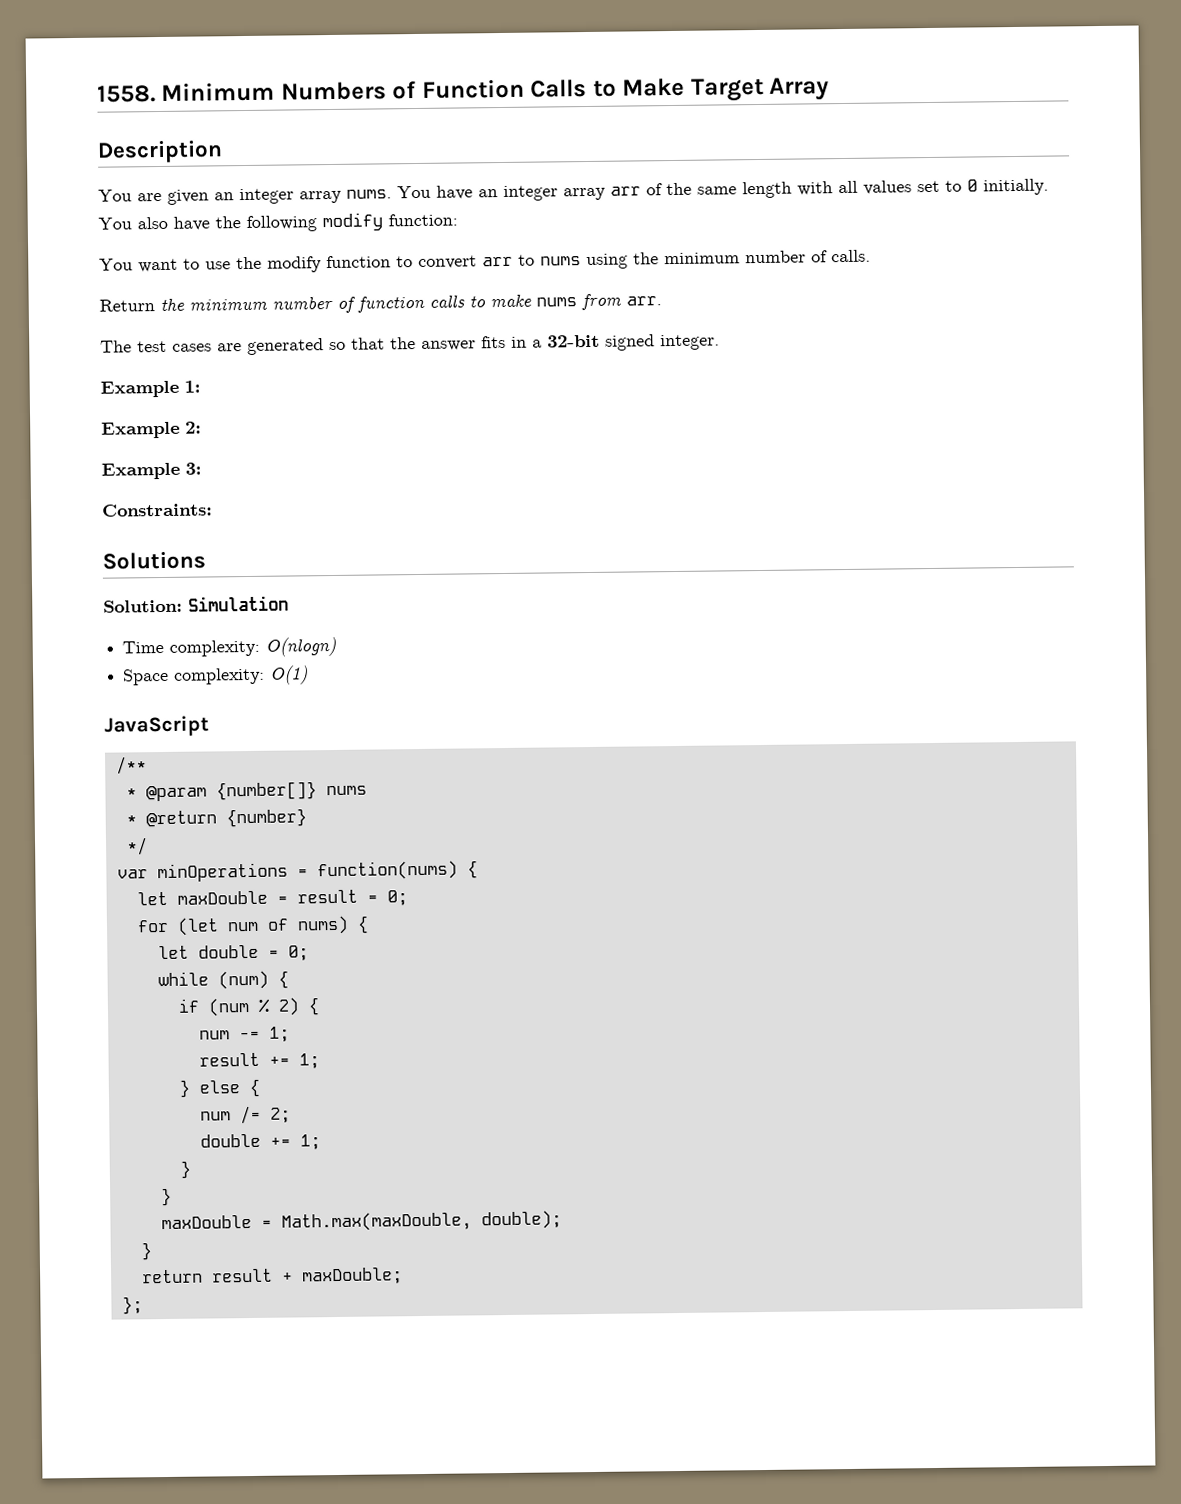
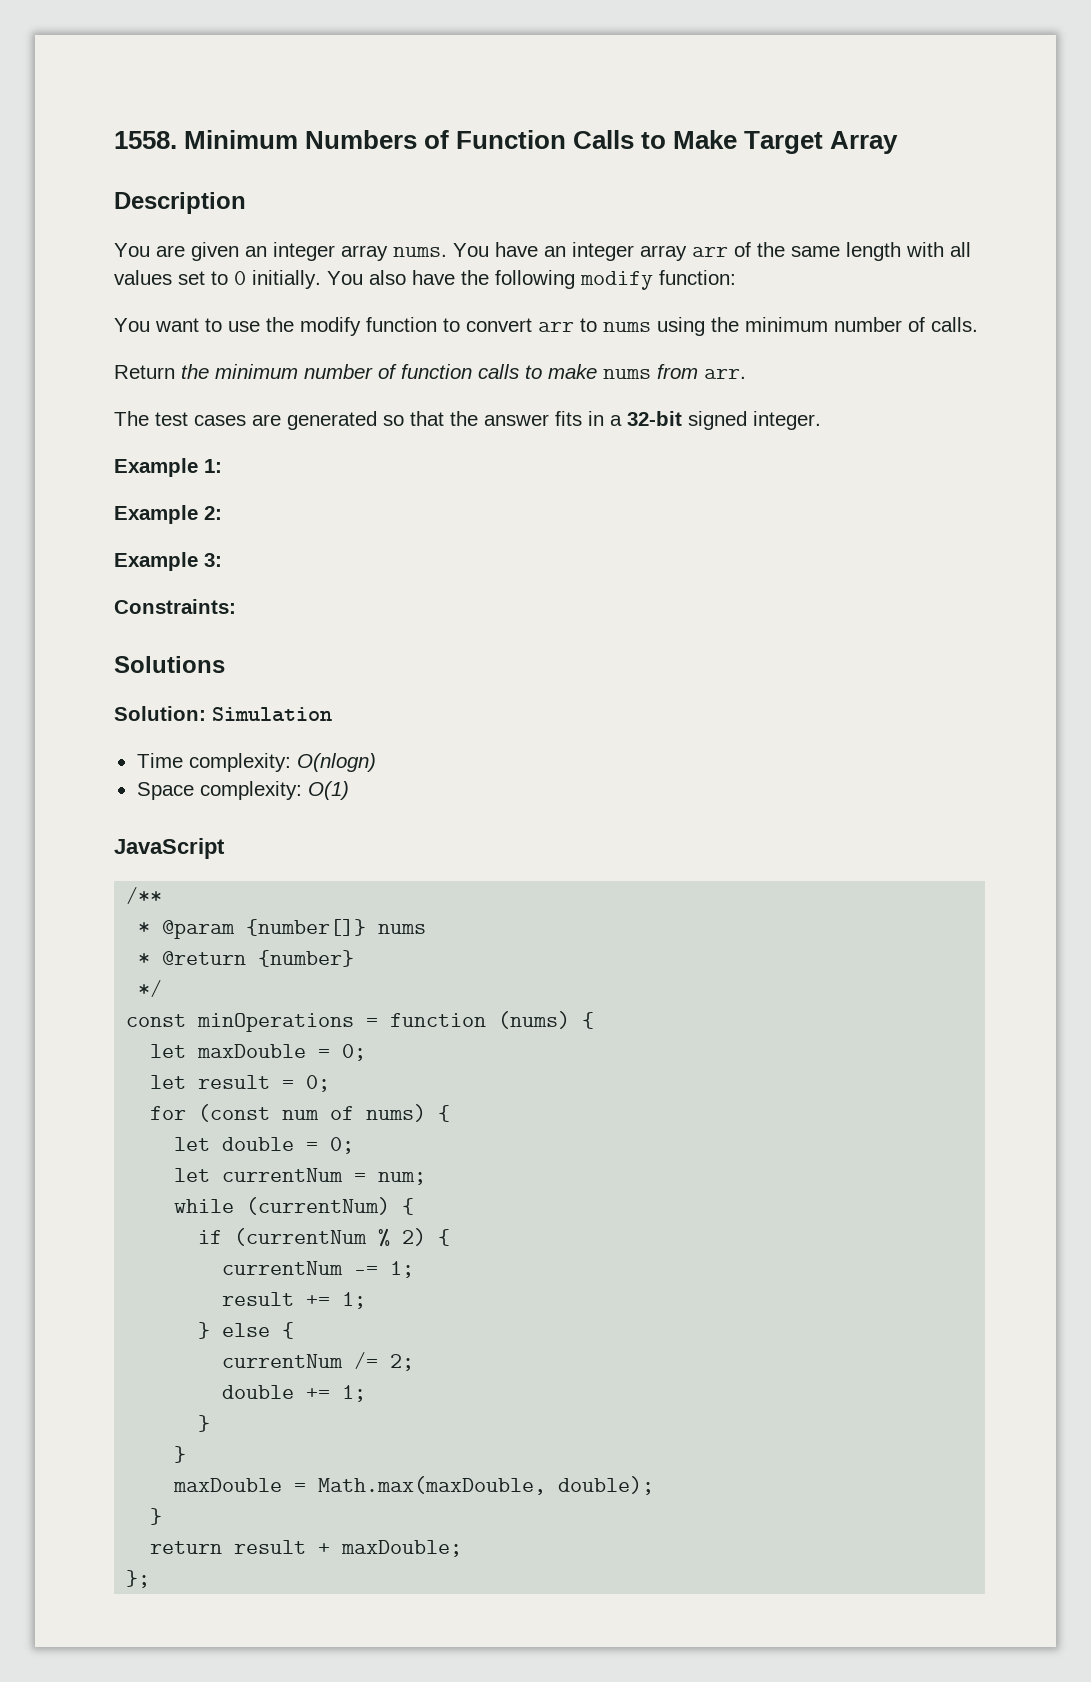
- var minOperations = function(nums) {
+ const minOperations = function (nums) {
- let maxDouble = result = 0;
+ let maxDouble = 0;
+ let result = 0;
- for (let num of nums) {
+ for (const num of nums) {
+ let currentNum = num;
- while (num) {
+ while (currentNum) {
- if (num % 2) {
+ if (currentNum % 2) {
- num -= 1;
+ currentNum -= 1;
- num /= 2;
+ currentNum /= 2;

